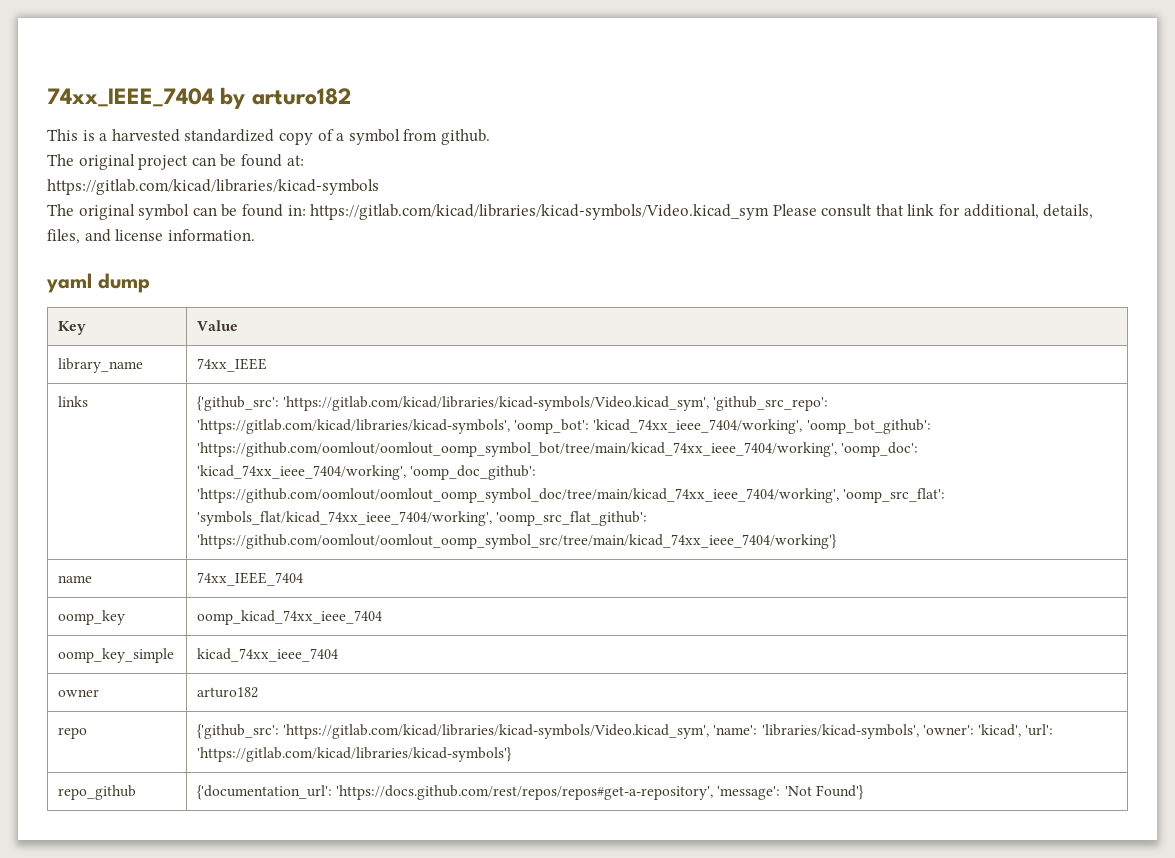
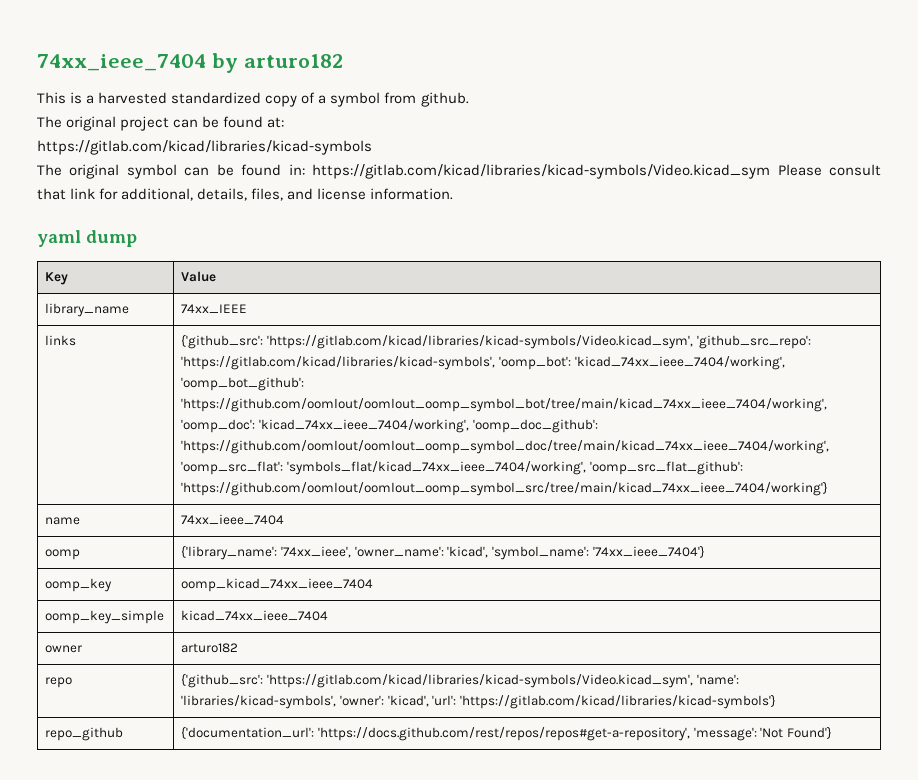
- 74xx_IEEE_7404 by arturo182
+ 74xx_ieee_7404 by arturo182
- name | 74xx_IEEE_7404
+ name | 74xx_ieee_7404
+ oomp | {'library_name': '74xx_ieee', 'owner_name': 'kicad', 'symbol_name': '74xx_ieee_7404'}

